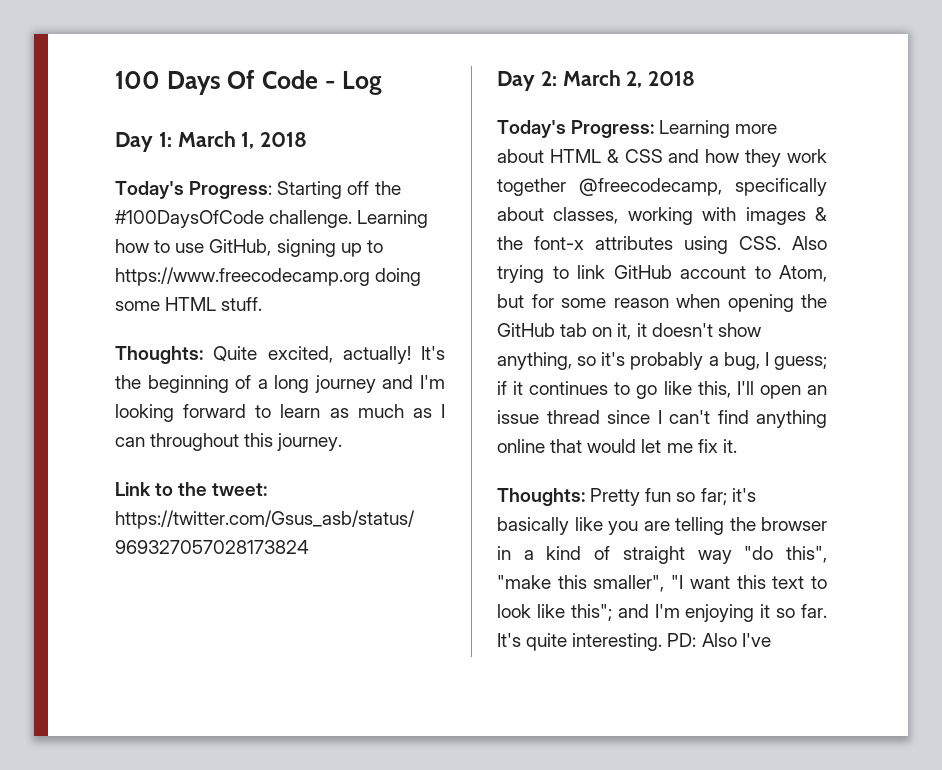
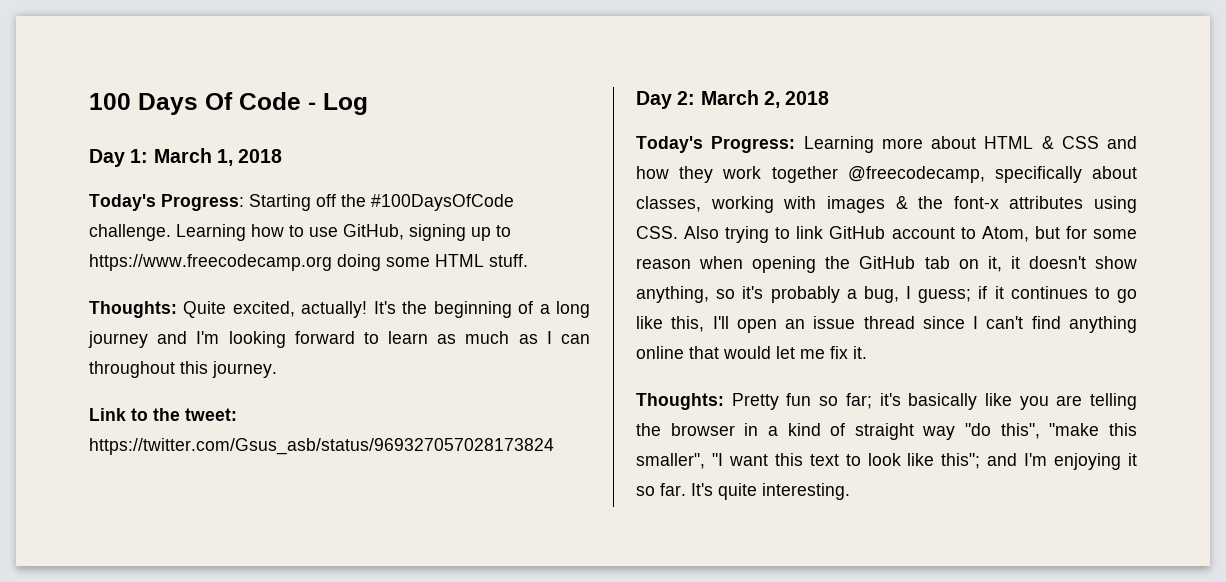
- PD: Also I've

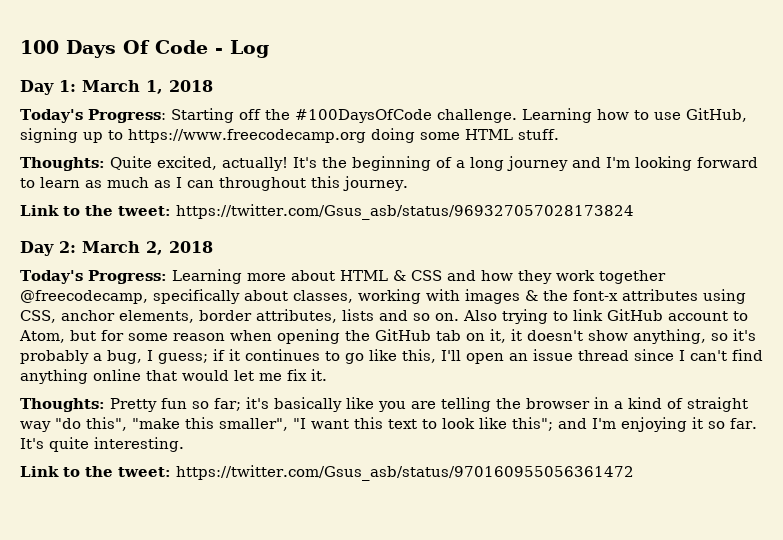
- Learning more about HTML & CSS and how they work together @freecodecamp, specifically about classes, working with images & the font-x attributes using CSS. Also trying to link GitHub account to Atom, but for some reason when opening the GitHub tab on it, it doesn't show anything, so it's probably a bug, I guess;
+ Learning more about HTML & CSS and how they work together @freecodecamp, specifically about classes, working with images & the font-x attributes using CSS, anchor elements, border attributes, lists and so on. Also trying to link GitHub account to Atom, but for some reason when opening the GitHub tab on it, it doesn't show anything, so it's probably a bug, I guess;
+ Link to the tweet: https://twitter.com/Gsus_asb/status/970160955056361472

